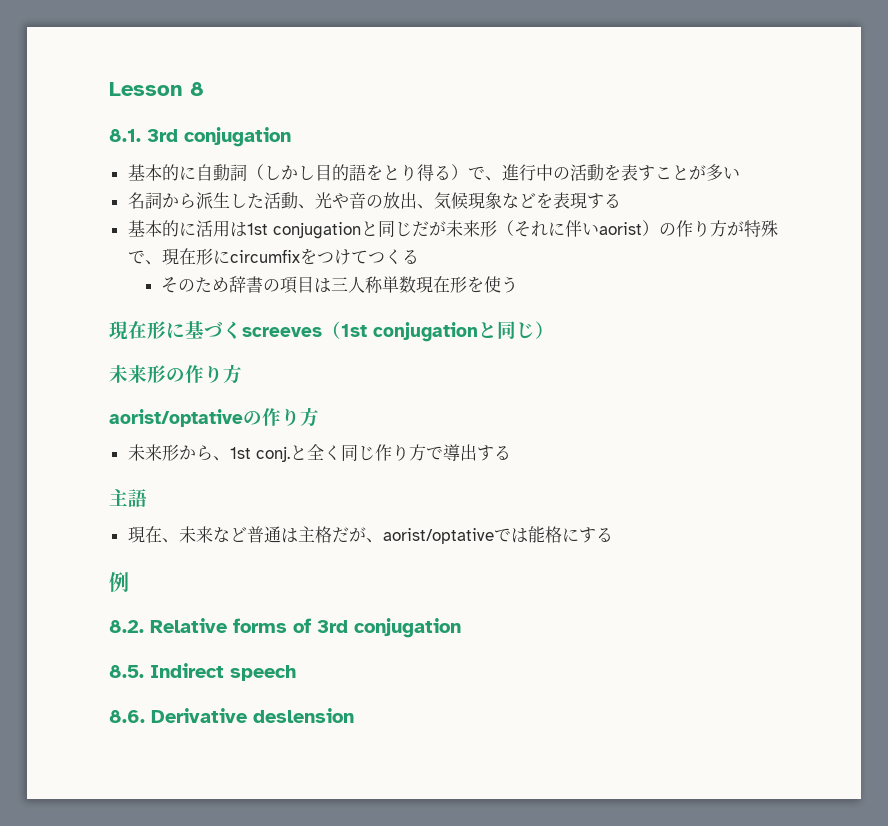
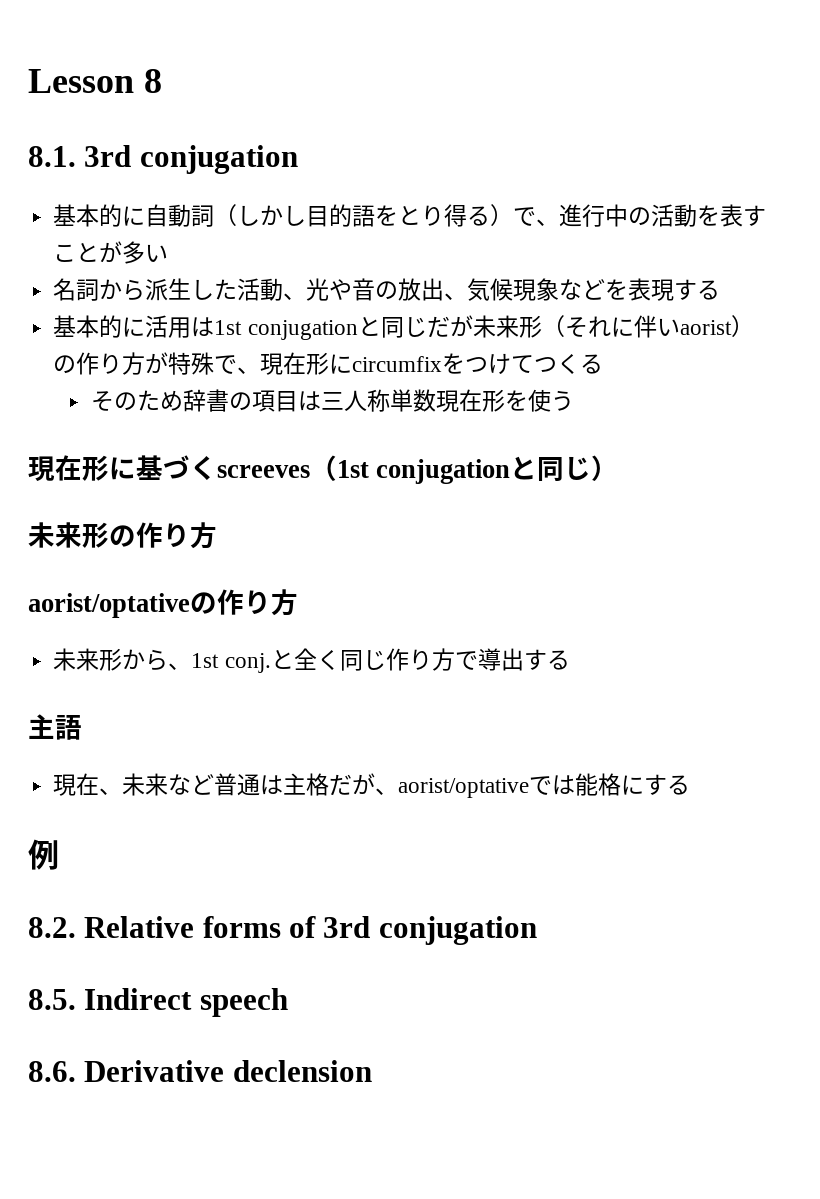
- 8.6. Derivative deslension
+ 8.6. Derivative declension

